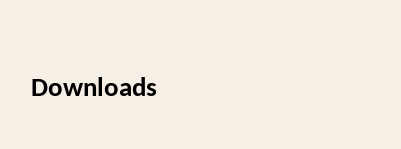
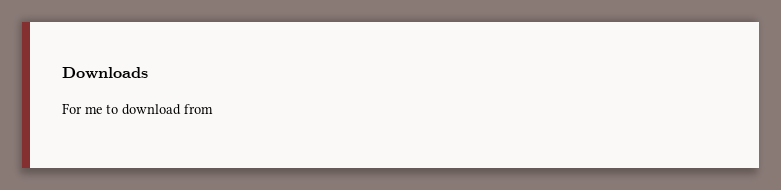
+ For me to download from

